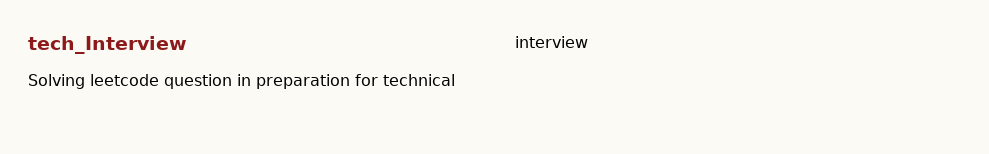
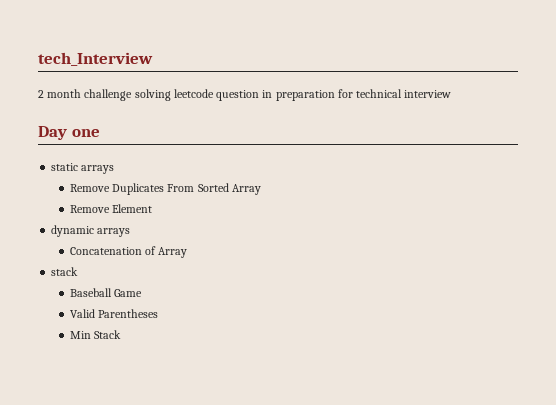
- Solving leetcode question in preparation for technical interview
+ 2 month challenge solving leetcode question in preparation for technical interview
+ Day one
+ static arrays
+ Remove Duplicates From Sorted Array
+ Remove Element
+ dynamic arrays
+ Concatenation of Array
+ stack
+ Baseball Game
+ Valid Parentheses
+ Min Stack

